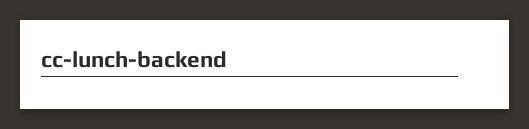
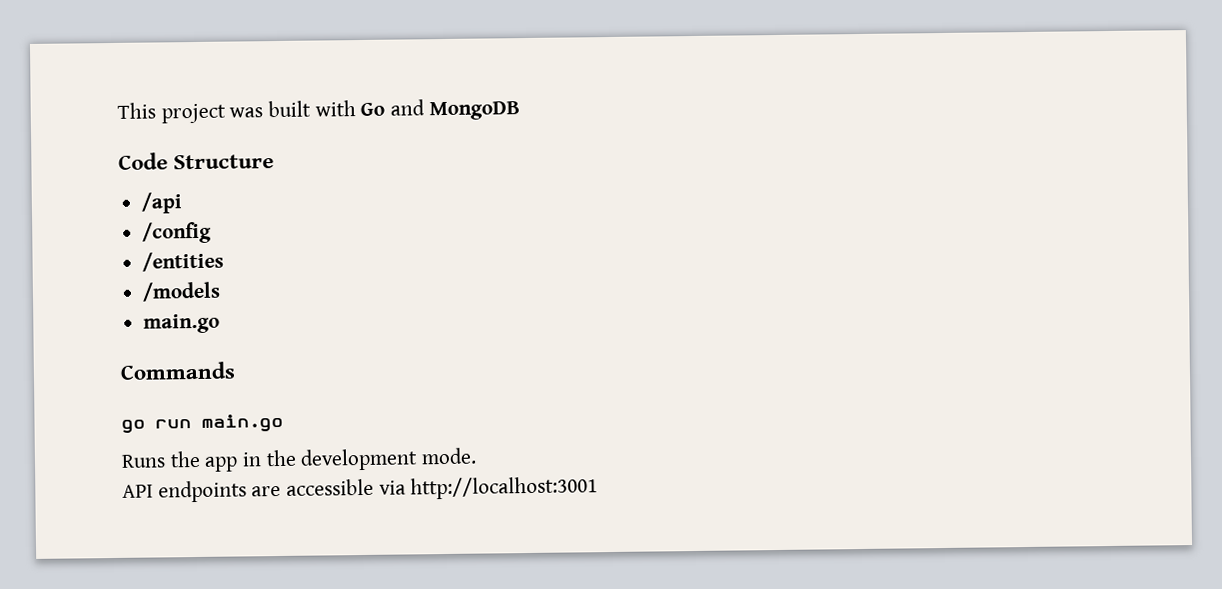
- cc-lunch-backend
+ This project was built with Go and MongoDB
+ Code Structure
+ /api
+ /config
+ /entities
+ /models
+ main.go
+ Commands
+ go run main.go
+ Runs the app in the development mode.
+ API endpoints are accessible via http://localhost:3001

